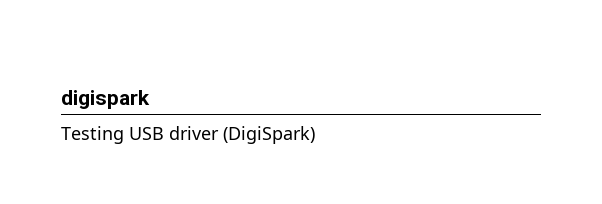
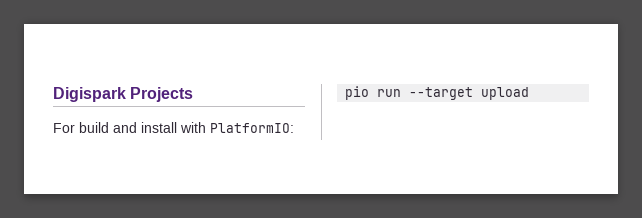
- digispark
- Testing USB driver (DigiSpark)
+ Digispark Projects
+ For build and install with PlatformIO:
+ pio run --target upload

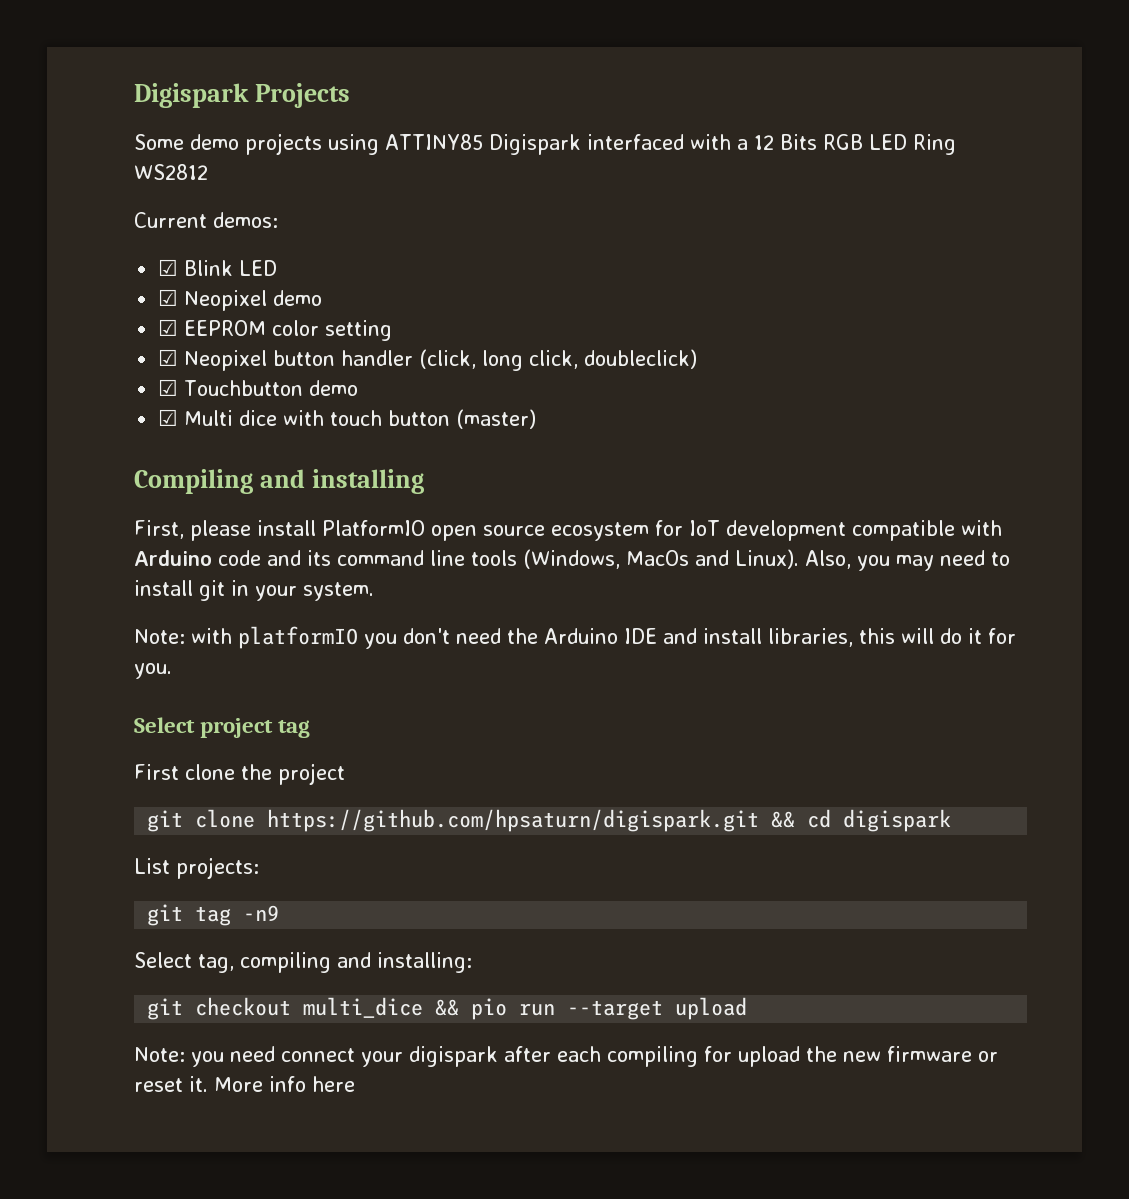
- For build and install with PlatformIO:
- pio run --target upload
+ Some demo projects using ATTINY85 Digispark interfaced with a 12 Bits RGB LED Ring WS2812
+ Current demos:
+ ☑ Blink LED
+ ☑ Neopixel demo
+ ☑ EEPROM color setting
+ ☑ Neopixel button handler (click, long click, doubleclick)
+ ☑ Touchbutton demo
+ ☑ Multi dice with touch button (master)
+ Compiling and installing
+ First, please install PlatformIO open source ecosystem for IoT development compatible with Arduino code and its command line tools (Windows, MacOs and Linux). Also, you may need to install git in your system.
+ Note: with platformIO you don't need the Arduino IDE and install libraries, this will do it for you.
+ Select project tag
+ First clone the project
+ git clone https://github.com/hpsaturn/digispark.git && cd digispark
+ List projects:
+ git tag -n9
+ Select tag, compiling and installing:
+ git checkout multi_dice && pio run --target upload
+ Note: you need connect your digispark after each compiling for upload the new firmware or reset it. More info here

